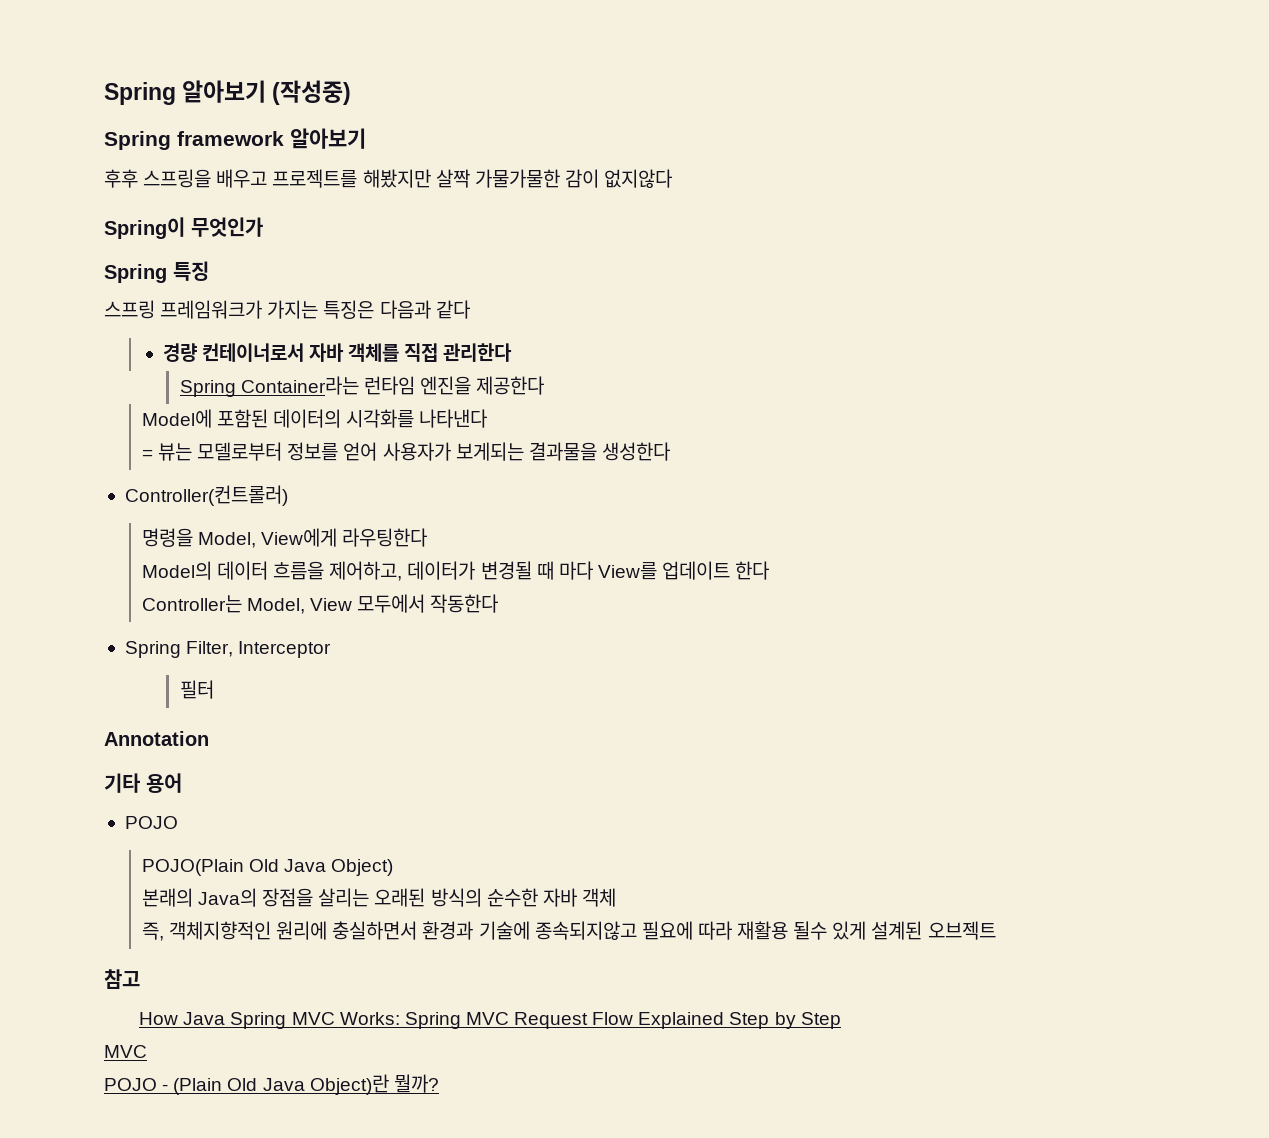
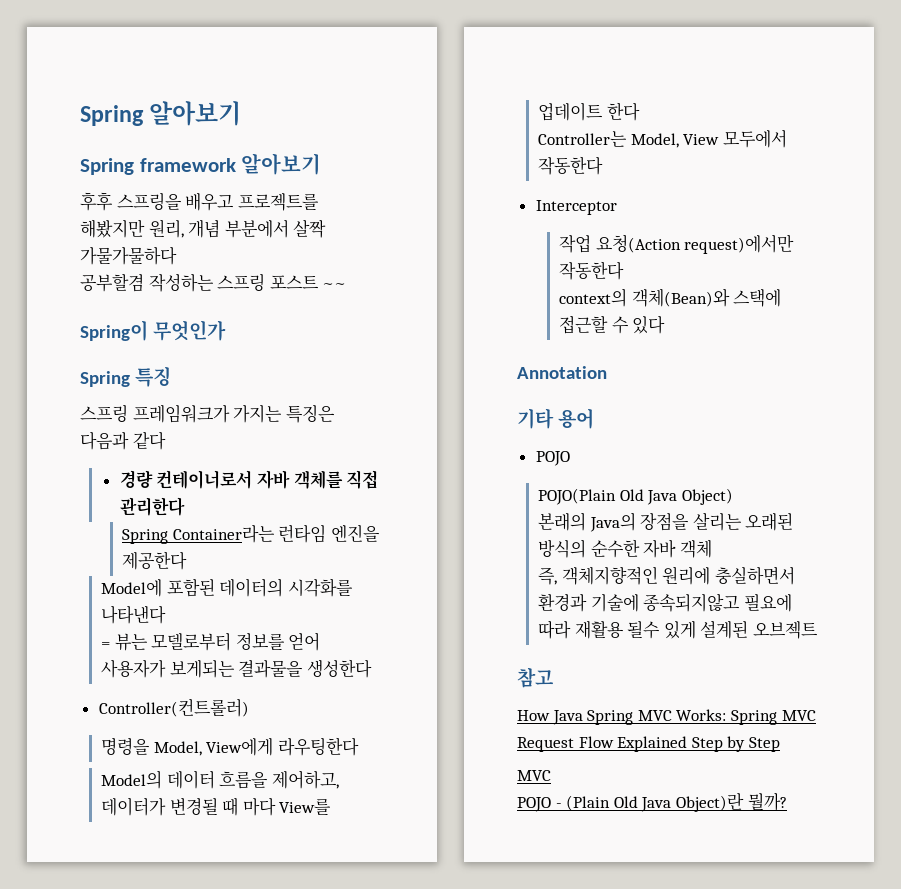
- Spring 알아보기 (작성중)
+ Spring 알아보기
- 후후 스프링을 배우고 프로젝트를 해봤지만 살짝 가물가물한 감이 없지않다
+ 후후 스프링을 배우고 프로젝트를 해봤지만 원리, 개념 부분에서 살짝 가물가물하다
+ 공부할겸 작성하는 스프링 포스트 ~~
- Spring Filter, Interceptor
+ Interceptor
- 필터
+ 작업 요청(Action request)에서만 작동한다
+ context의 객체(Bean)와 스택에 접근할 수 있다

